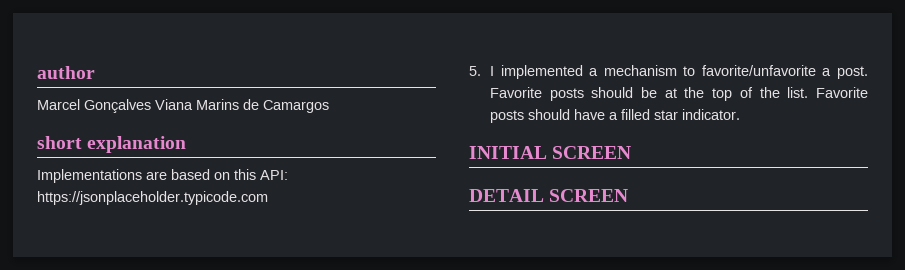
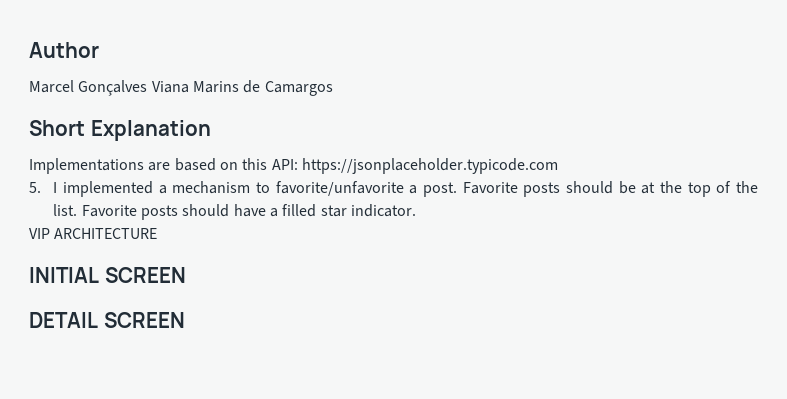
- author
+ Author
- short explanation
+ Short Explanation
+ VIP ARCHITECTURE

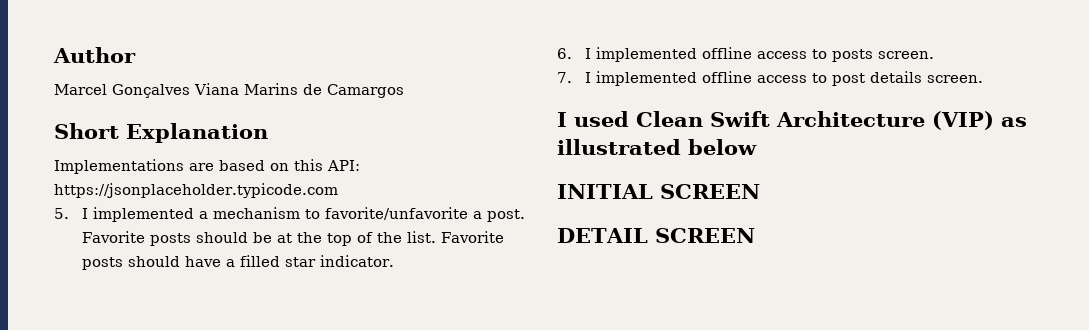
- VIP ARCHITECTURE
+ 6. I implemented offline access to posts screen.
+ 7. I implemented offline access to post details screen.
+ I used Clean Swift Architecture (VIP) as illustrated below

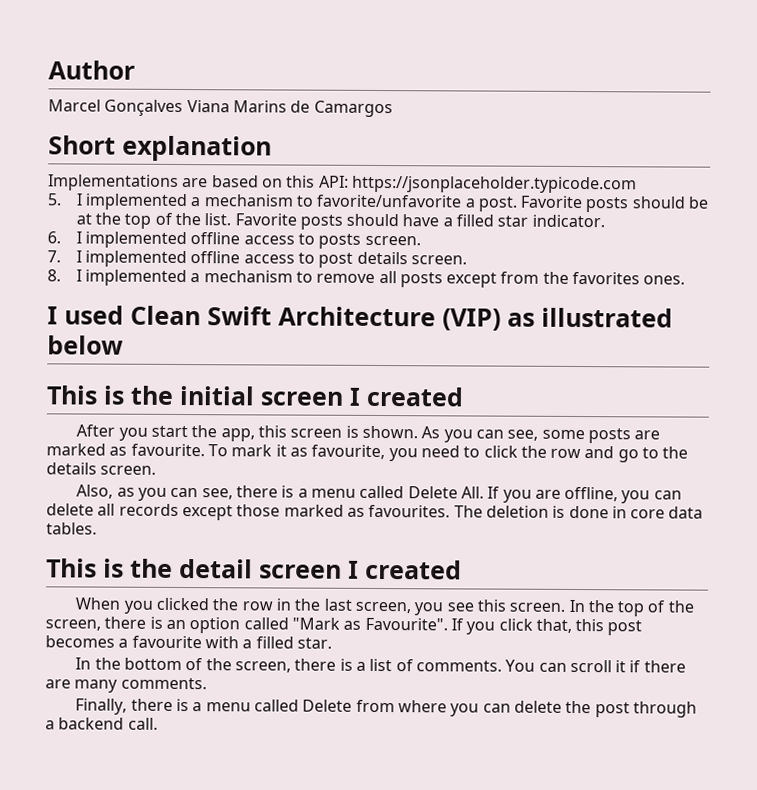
- Short Explanation
+ Short explanation
+ 8. I implemented a mechanism to remove all posts except from the favorites ones.
- INITIAL SCREEN
- DETAIL SCREEN
+ This is the initial screen I created
+ After you start the app, this screen is shown. As you can see, some posts are marked as favourite. To mark it as favourite, you need to click the row and go to the details screen.
+ Also, as you can see, there is a menu called Delete All. If you are offline, you can delete all records except those marked as favourites. The deletion is done in core data tables.
+ This is the detail screen I created
+ When you clicked the row in the last screen, you see this screen. In the top of the screen, there is an option called "Mark as Favourite". If you click that, this post becomes a favourite with a filled star.
+ In the bottom of the screen, there is a list of comments. You can scroll it if there are many comments.
+ Finally, there is a menu called Delete from where you can delete the post through a backend call.

